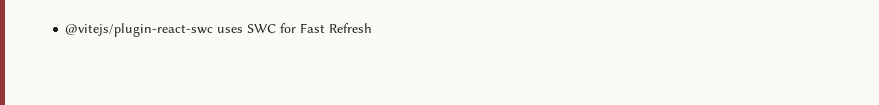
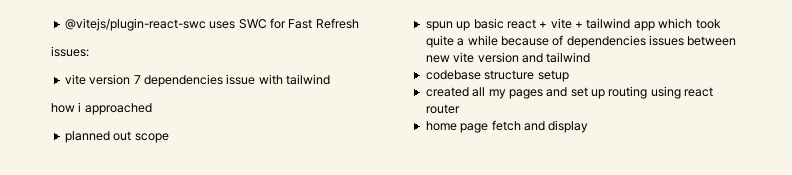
+ issues:
+ vite version 7 dependencies issue with tailwind
+ how i approached
+ planned out scope
+ spun up basic react + vite + tailwind app which took quite a while because of dependencies issues between new vite version and tailwind
+ codebase structure setup
+ created all my pages and set up routing using react router
+ home page fetch and display

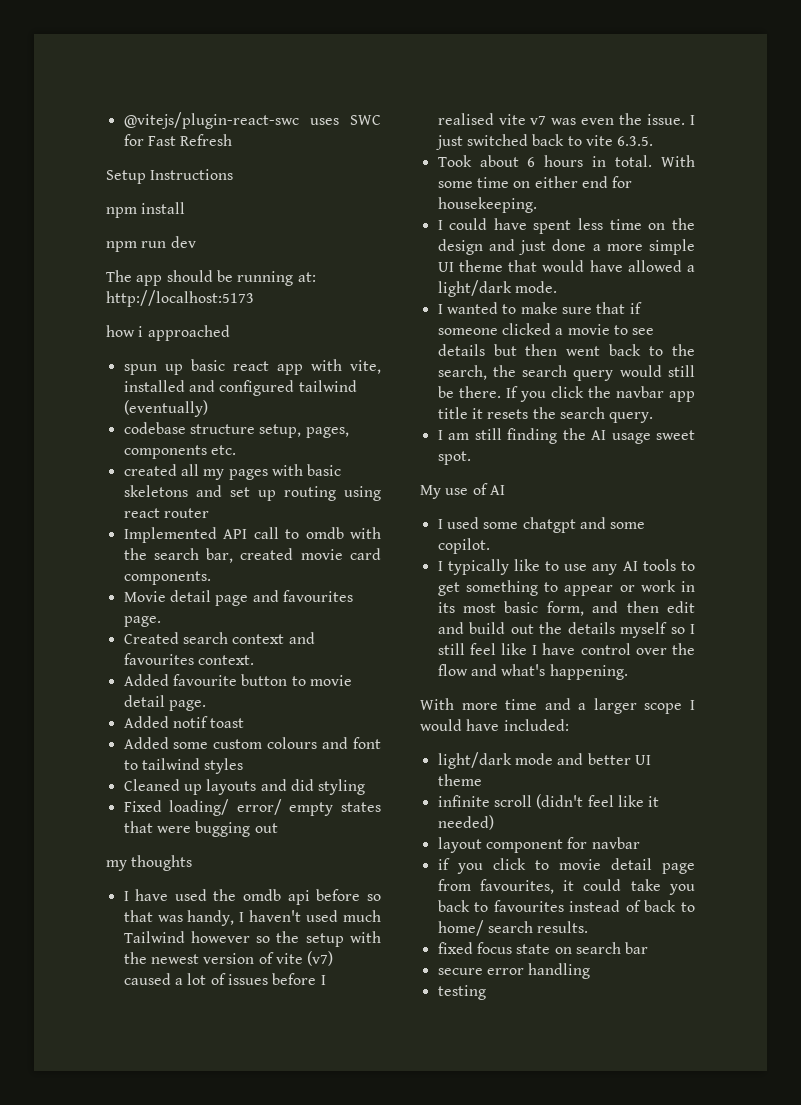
- issues:
- vite version 7 dependencies issue with tailwind
+ Setup Instructions
+ npm install
+ npm run dev
+ The app should be running at: http://localhost:5173
- planned out scope
- spun up basic react + vite + tailwind app which took quite a while because of dependencies issues between new vite version and tailwind
- codebase structure setup
+ spun up basic react app with vite, installed and configured tailwind (eventually)
+ codebase structure setup, pages, components etc.
- created all my pages and set up routing using react router
+ created all my pages with basic skeletons and set up routing using react router
- home page fetch and display
+ Implemented API call to omdb with the search bar, created movie card components.
+ Movie detail page and favourites page.
+ Created search context and favourites context.
+ Added favourite button to movie detail page.
+ Added notif toast
+ Added some custom colours and font to tailwind styles
+ Cleaned up layouts and did styling
+ Fixed loading/ error/ empty states that were bugging out
+ my thoughts
+ I have used the omdb api before so that was handy, I haven't used much Tailwind however so the setup with the newest version of vite (v7) caused a lot of issues before I realised vite v7 was even the issue. I just switched back to vite 6.3.5.
+ Took about 6 hours in total. With some time on either end for housekeeping.
+ I could have spent less time on the design and just done a more simple UI theme that would have allowed a light/dark mode.
+ I wanted to make sure that if someone clicked a movie to see details but then went back to the search, the search query would still be there. If you click the navbar app title it resets the search query.
+ I am still finding the AI usage sweet spot.
+ My use of AI
+ I used some chatgpt and some copilot.
+ I typically like to use any AI tools to get something to appear or work in its most basic form, and then edit and build out the details myself so I still feel like I have control over the flow and what's happening.
+ With more time and a larger scope I would have included:
+ light/dark mode and better UI theme
+ infinite scroll (didn't feel like it needed)
+ layout component for navbar
+ if you click to movie detail page from favourites, it could take you back to favourites instead of back to home/ search results.
+ fixed focus state on search bar
+ secure error handling
+ testing

